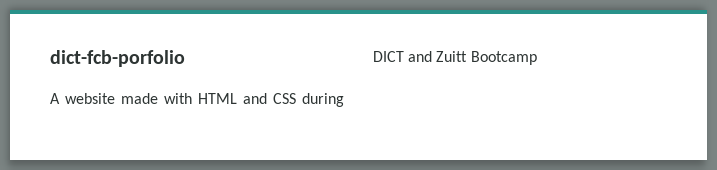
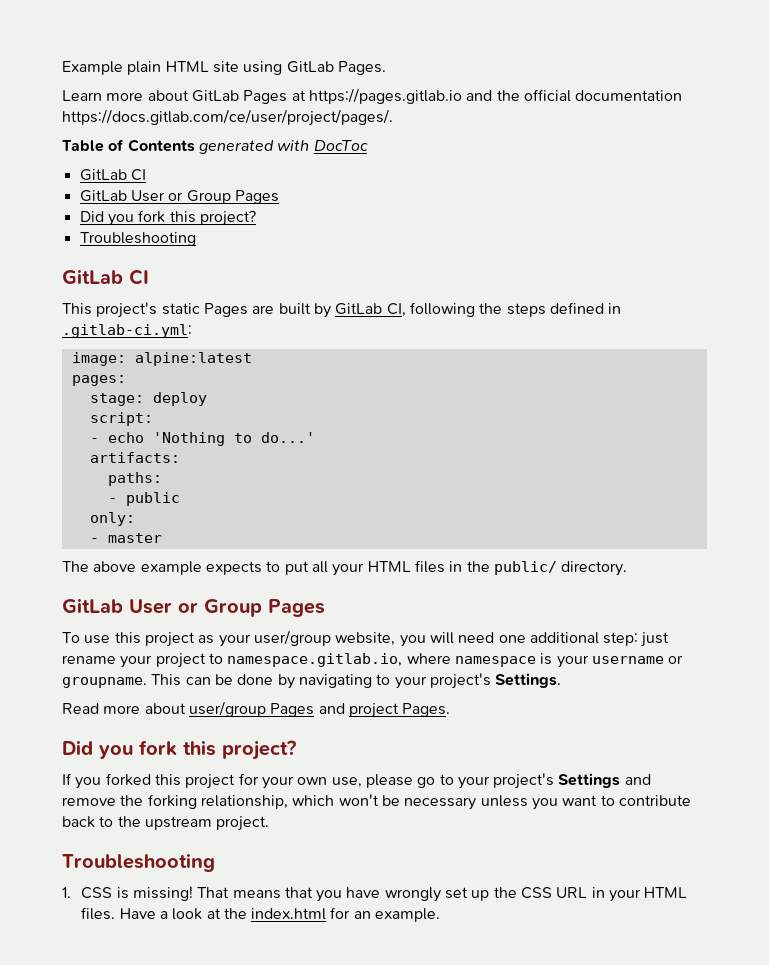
- dict-fcb-porfolio
- A website made with HTML and CSS during DICT and Zuitt Bootcamp
+ Example plain HTML site using GitLab Pages.
+ Learn more about GitLab Pages at https://pages.gitlab.io and the official documentation https://docs.gitlab.com/ce/user/project/pages/.
+ Table of Contents generated with DocToc
+ GitLab CI
+ GitLab User or Group Pages
+ Did you fork this project?
+ Troubleshooting
+ GitLab CI
+ This project's static Pages are built by GitLab CI, following the steps defined in .gitlab-ci.yml:
+ image: alpine:latest
+ pages:
+ stage: deploy
+ script:
+ - echo 'Nothing to do...'
+ artifacts:
+ paths:
+ - public
+ only:
+ - master
+ The above example expects to put all your HTML files in the public/ directory.
+ GitLab User or Group Pages
+ To use this project as your user/group website, you will need one additional step: just rename your project to namespace.gitlab.io, where namespace is your username or groupname. This can be done by navigating to your project's Settings.
+ Read more about user/group Pages and project Pages.
+ Did you fork this project?
+ If you forked this project for your own use, please go to your project's Settings and remove the forking relationship, which won't be necessary unless you want to contribute back to the upstream project.
+ Troubleshooting
+ 1. CSS is missing! That means that you have wrongly set up the CSS URL in your HTML files. Have a look at the index.html for an example.

